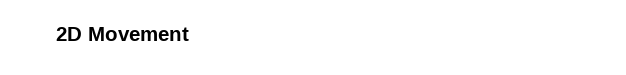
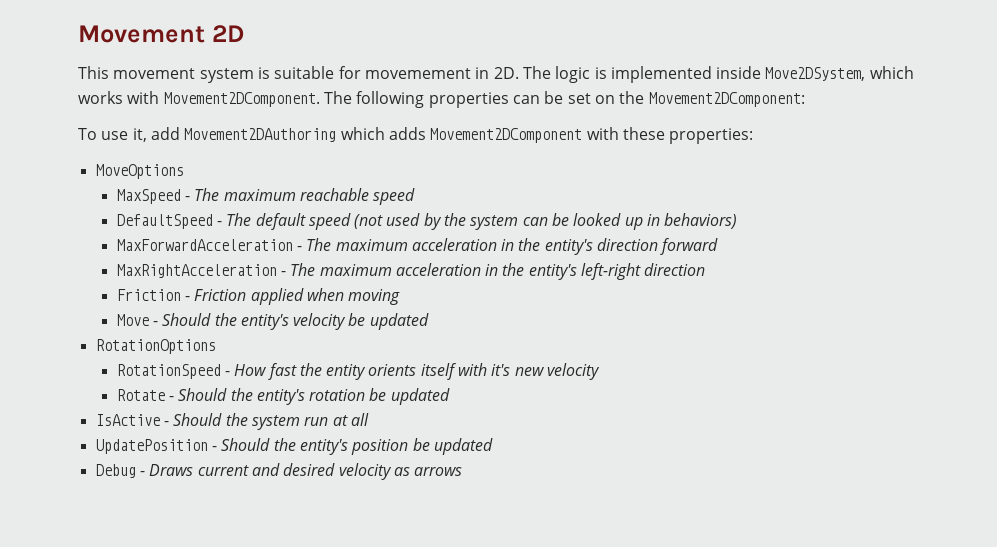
- 2D Movement
+ Movement 2D
+ This movement system is suitable for movemement in 2D. The logic is implemented inside Move2DSystem, which works with Movement2DComponent. The following properties can be set on the Movement2DComponent:
+ To use it, add Movement2DAuthoring which adds Movement2DComponent with these properties:
+ MoveOptions
+ MaxSpeed - The maximum reachable speed
+ DefaultSpeed - The default speed (not used by the system can be looked up in behaviors)
+ MaxForwardAcceleration - The maximum acceleration in the entity's direction forward
+ MaxRightAcceleration - The maximum acceleration in the entity's left-right direction
+ Friction - Friction applied when moving
+ Move - Should the entity's velocity be updated
+ RotationOptions
+ RotationSpeed - How fast the entity orients itself with it's new velocity
+ Rotate - Should the entity's rotation be updated
+ IsActive - Should the system run at all
+ UpdatePosition - Should the entity's position be updated
+ Debug - Draws current and desired velocity as arrows

